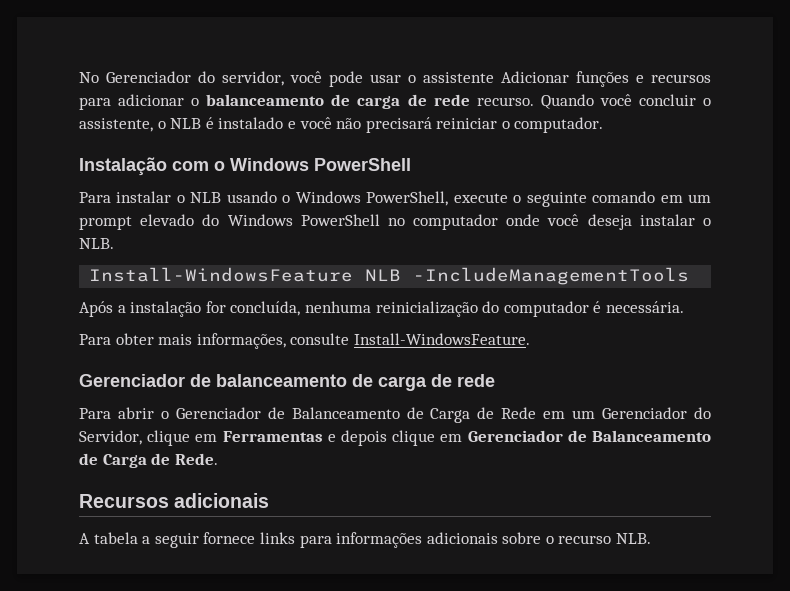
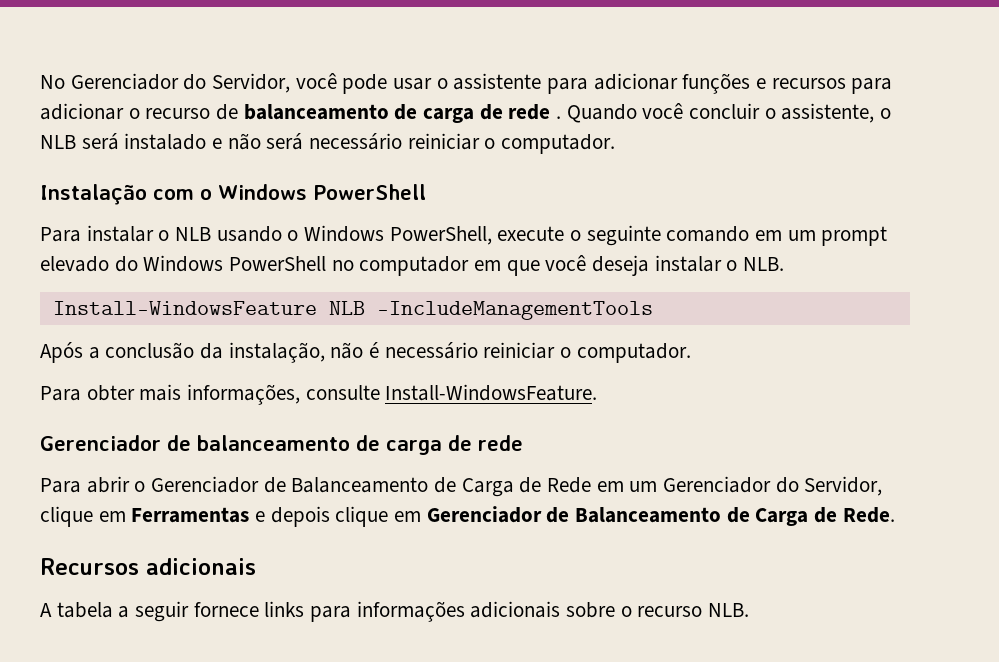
- No Gerenciador do servidor, você pode usar o assistente Adicionar funções e recursos para adicionar o balanceamento de carga de rede recurso.
+ No Gerenciador do Servidor, você pode usar o assistente para adicionar funções e recursos para adicionar o recurso de balanceamento de carga de rede .
- Quando você concluir o assistente, o NLB é instalado e você não precisará reiniciar o computador.
+ Quando você concluir o assistente, o NLB será instalado e não será necessário reiniciar o computador.
- Para instalar o NLB usando o Windows PowerShell, execute o seguinte comando em um prompt elevado do Windows PowerShell no computador onde você deseja instalar o NLB.
+ Para instalar o NLB usando o Windows PowerShell, execute o seguinte comando em um prompt elevado do Windows PowerShell no computador em que você deseja instalar o NLB.
- Após a instalação for concluída, nenhuma reinicialização do computador é necessária.
+ Após a conclusão da instalação, não é necessário reiniciar o computador.

